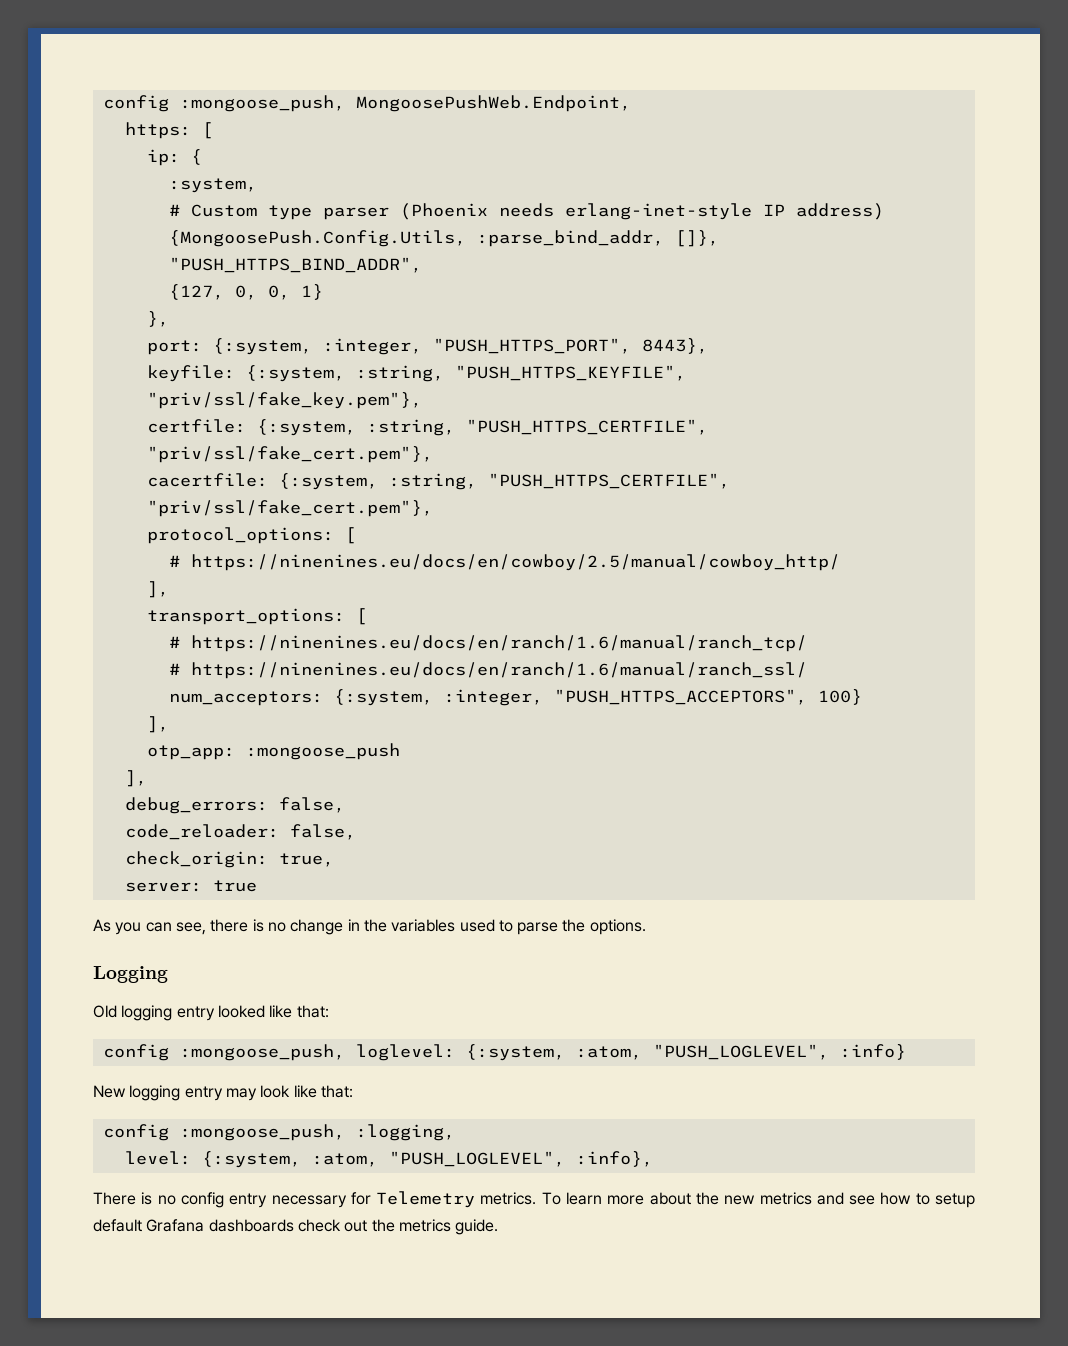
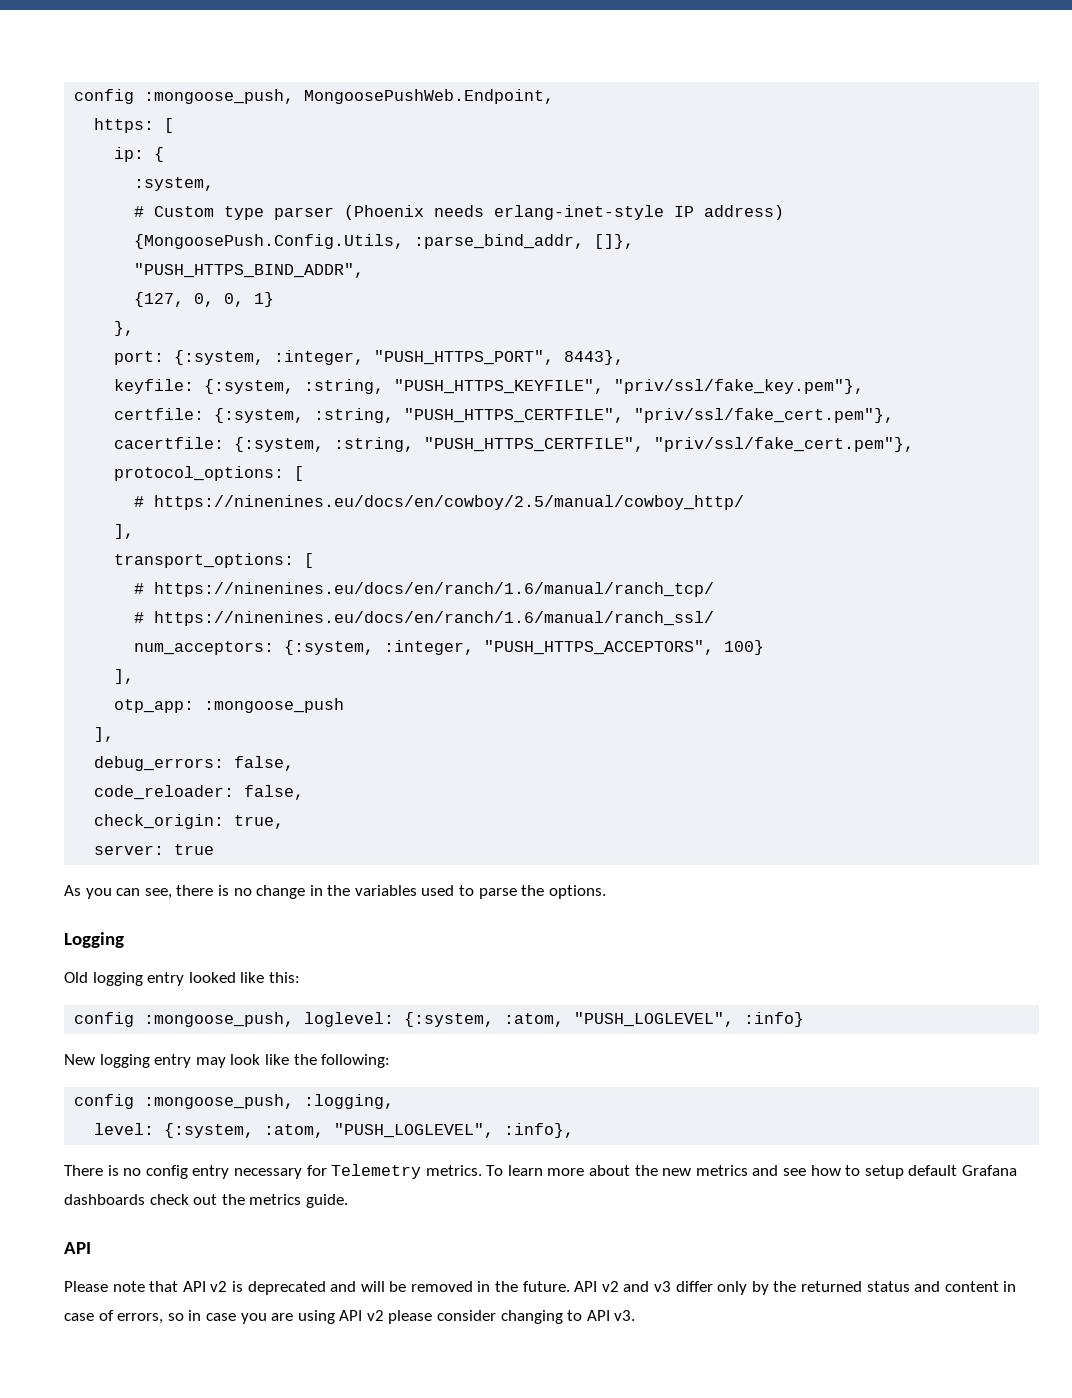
- Old logging entry looked like that:
+ Old logging entry looked like this:
- New logging entry may look like that:
+ New logging entry may look like the following:
  To learn more about the new metrics and see how to setup default Grafana dashboards check out the metrics guide.
+ API
+ Please note that API v2 is deprecated and will be removed in the future. API v2 and v3 differ only by the returned status and content in case of errors, so in case you are using API v2 please consider changing to API v3.

